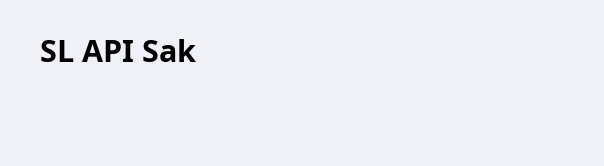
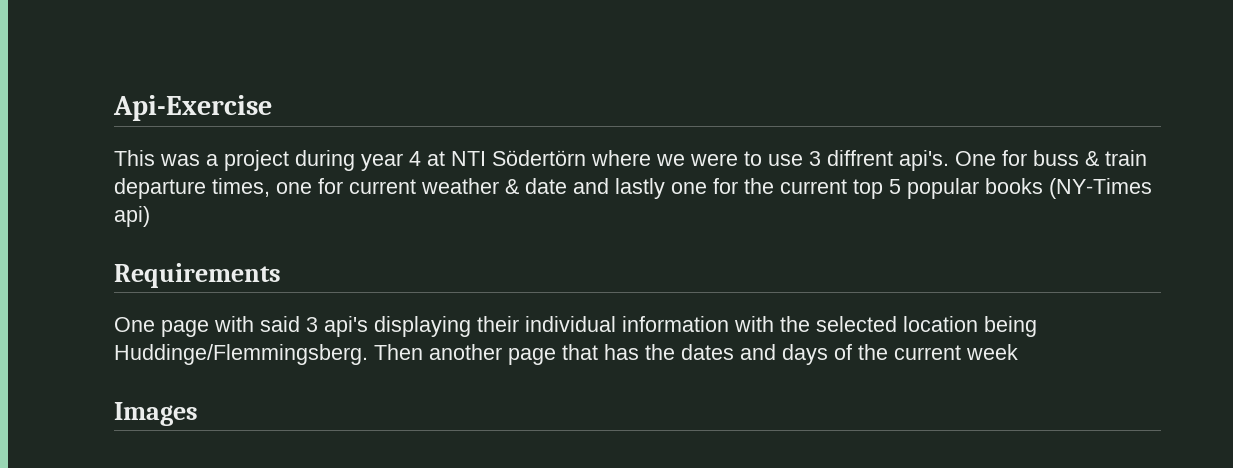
- SL API Sak
+ Api-Exercise
+ This was a project during year 4 at NTI Södertörn where we were to use 3 diffrent api's. One for buss & train departure times, one for current weather & date and lastly one for the current top 5 popular books (NY-Times api)
+ Requirements
+ One page with said 3 api's displaying their individual information with the selected location being Huddinge/Flemmingsberg. Then another page that has the dates and days of the current week
+ Images

